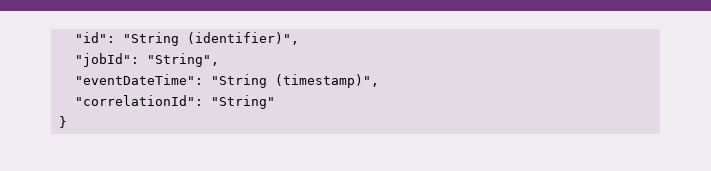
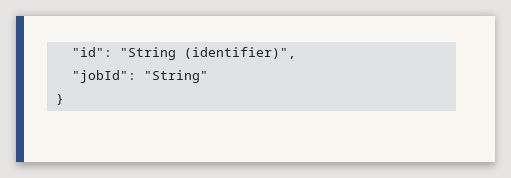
- "jobId": "String",
- "eventDateTime": "String (timestamp)",
- "correlationId": "String"
+ "jobId": "String"

